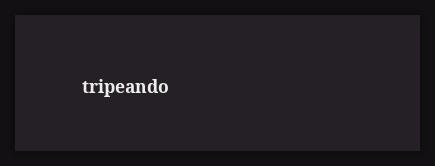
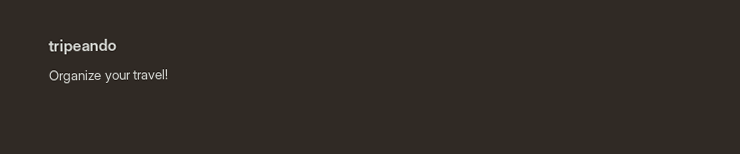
+ Organize your travel!

